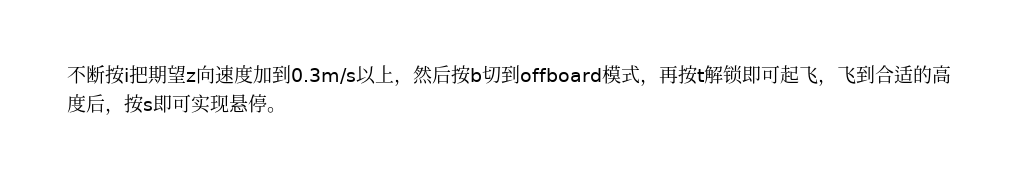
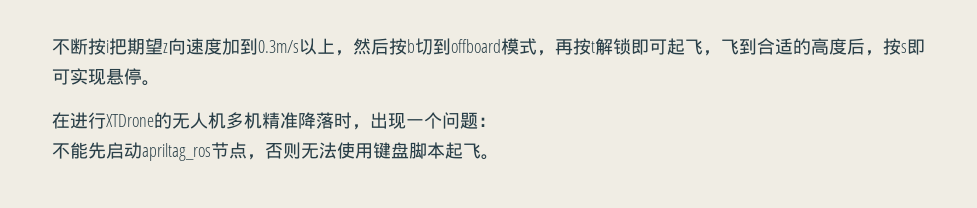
+ 在进行XTDrone的无人机多机精准降落时，出现一个问题：
+ 不能先启动apriltag_ros节点，否则无法使用键盘脚本起飞。

